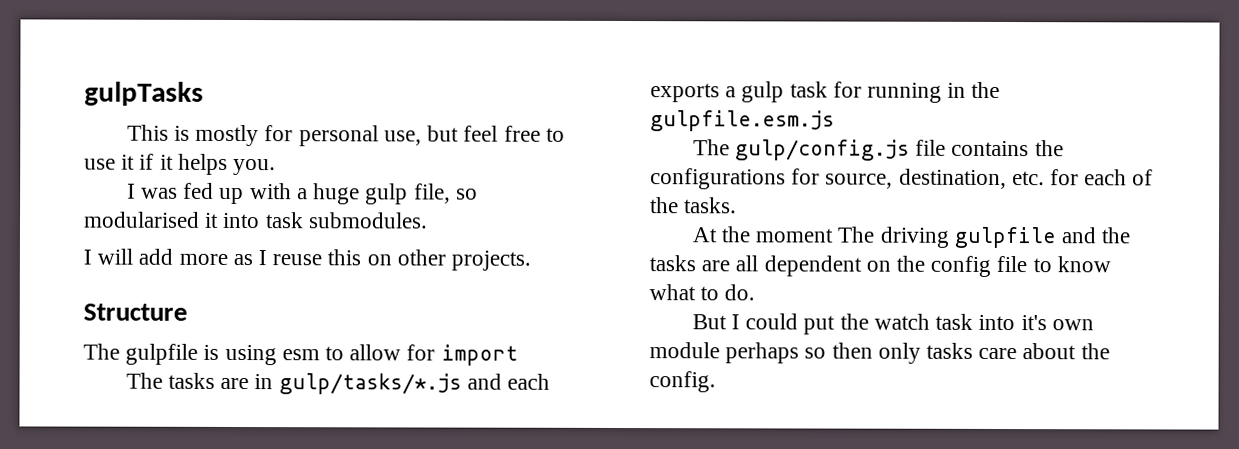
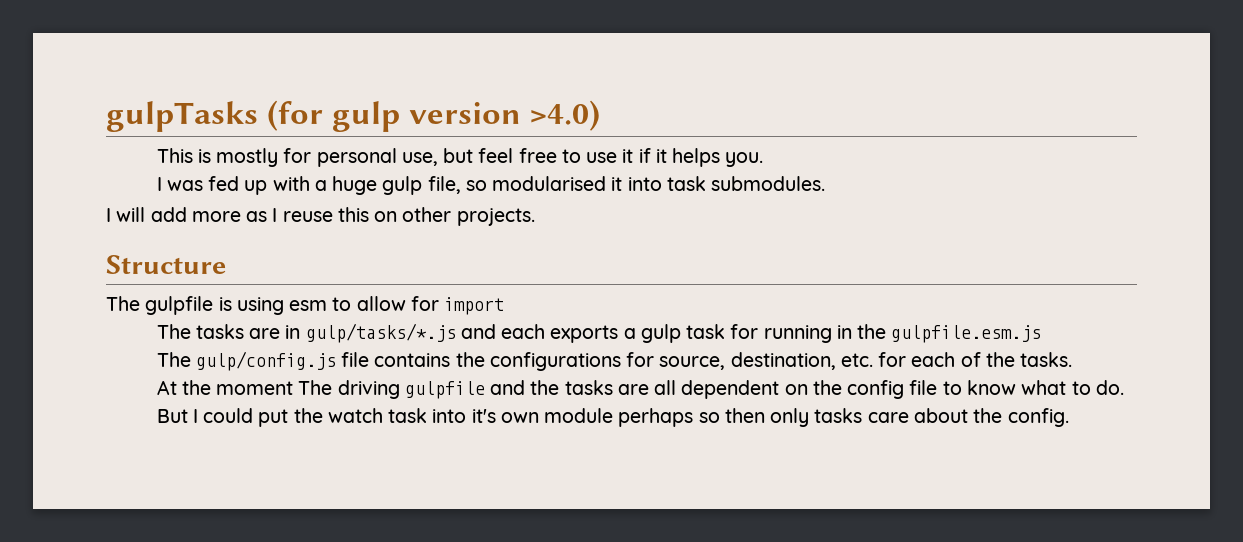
- gulpTasks
+ gulpTasks (for gulp version >4.0)

